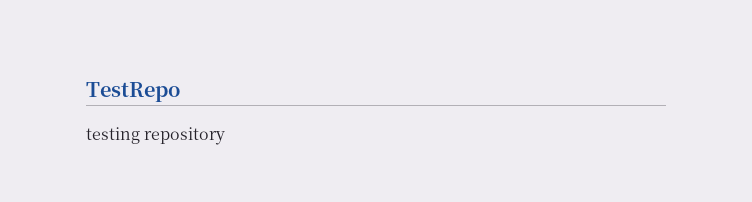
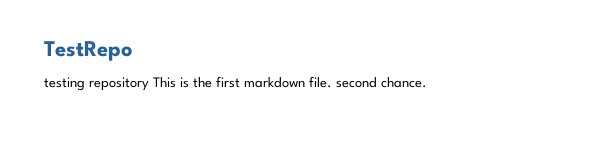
- testing repository
+ testing repository This is the first markdown file. second chance.

